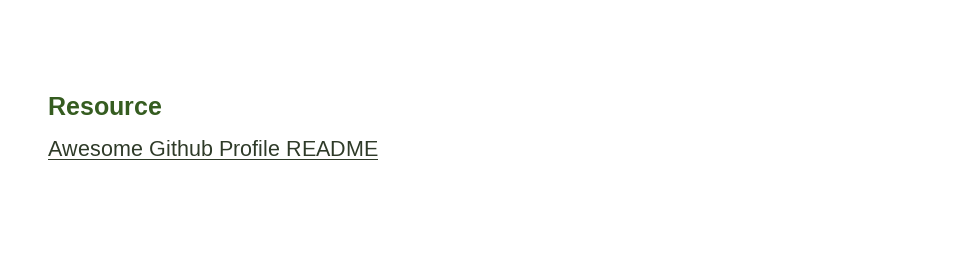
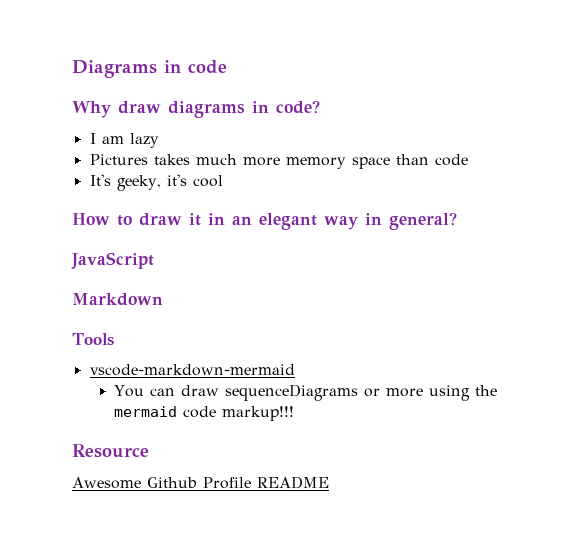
+ Diagrams in code
+ Why draw diagrams in code?
+ I am lazy
+ Pictures takes much more memory space than code
+ It's geeky, it's cool
+ How to draw it in an elegant way in general?
+ JavaScript
+ Markdown
+ Tools
+ vscode-markdown-mermaid
+ You can draw sequenceDiagrams or more using the mermaid code markup!!!

